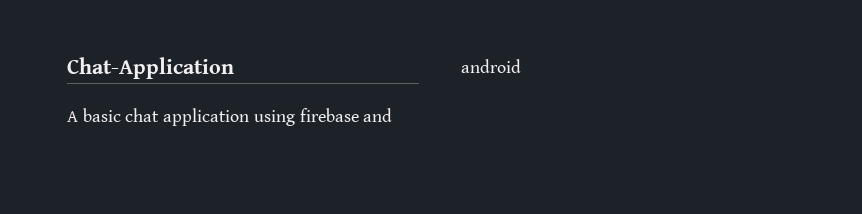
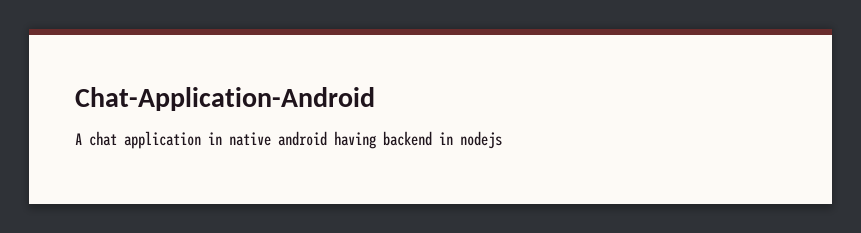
- Chat-Application
+ Chat-Application-Android
- A basic chat application using firebase and android
+ A chat application in native android having backend in nodejs

